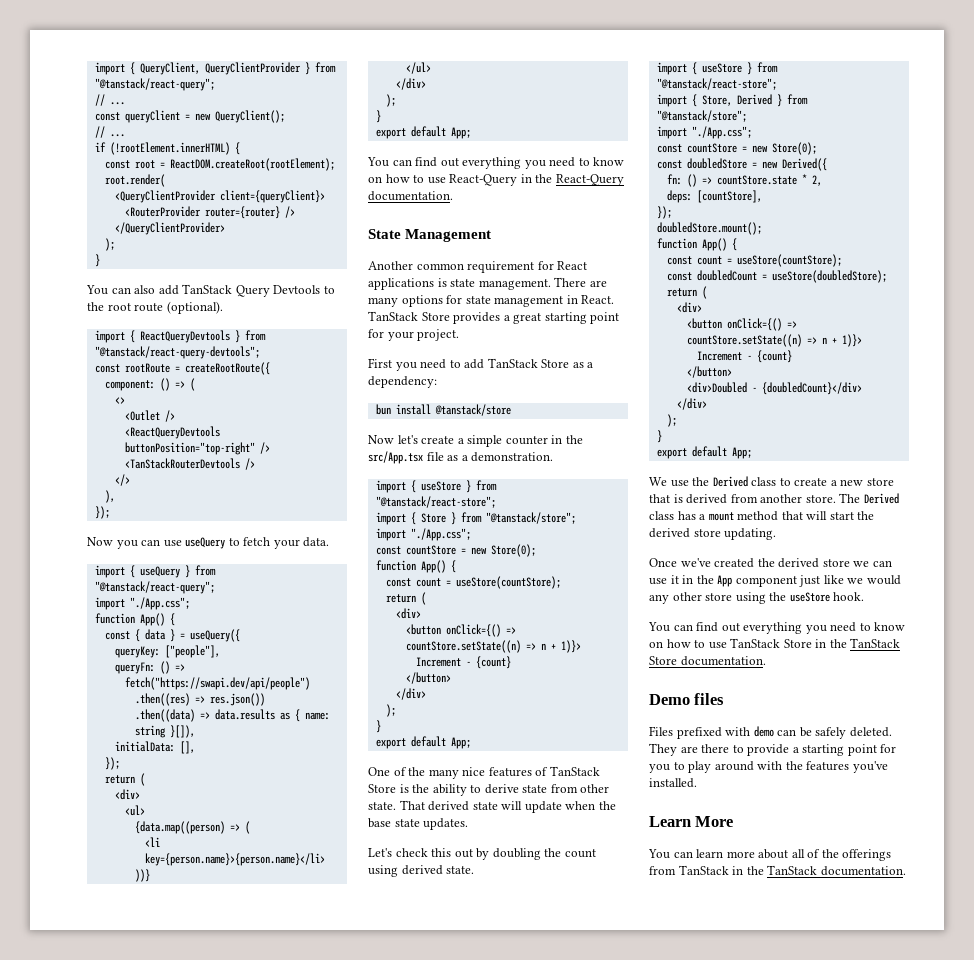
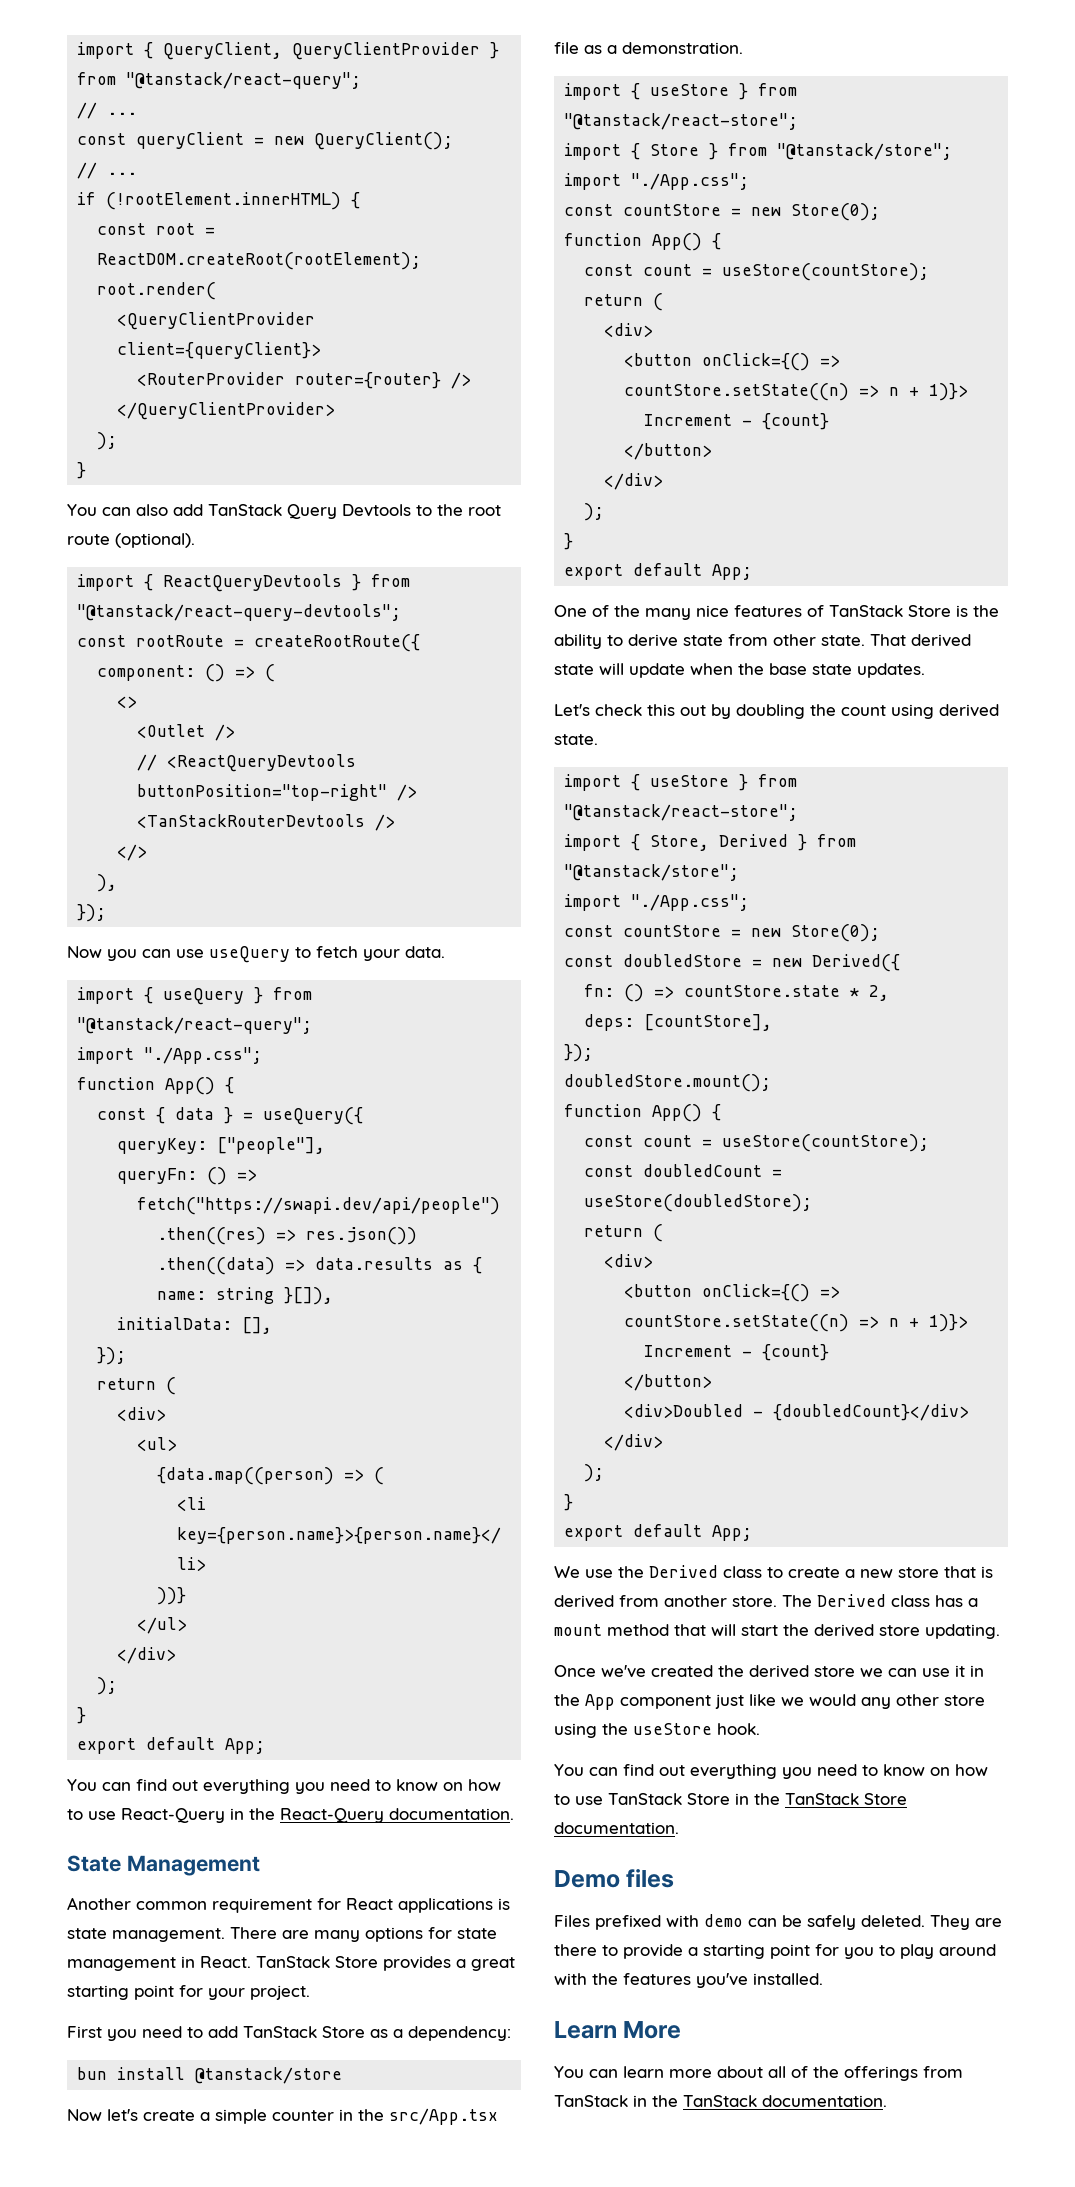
- <ReactQueryDevtools buttonPosition="top-right" />
+ // <ReactQueryDevtools buttonPosition="top-right" />

